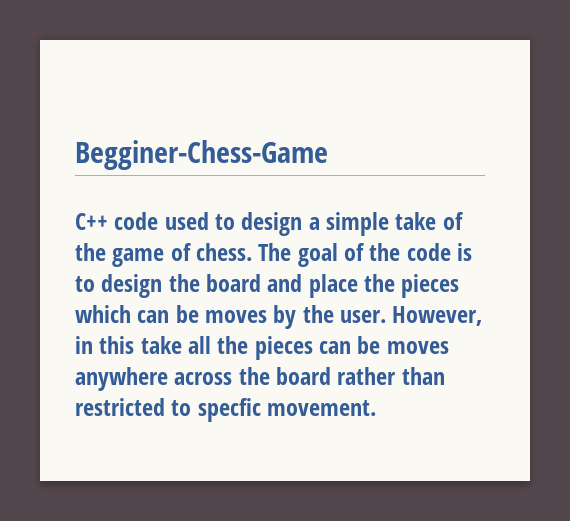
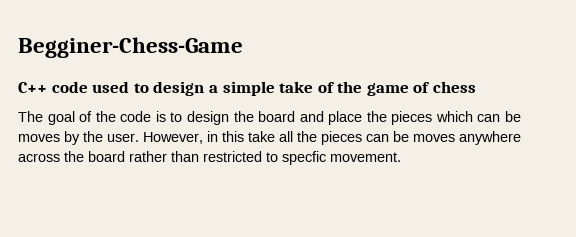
- C++ code used to design a simple take of the game of chess. The goal of the code is to design the board and place the pieces which can be moves by the user.
+ C++ code used to design a simple take of the game of chess
+ The goal of the code is to design the board and place the pieces which can be moves by the user.

